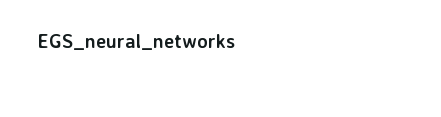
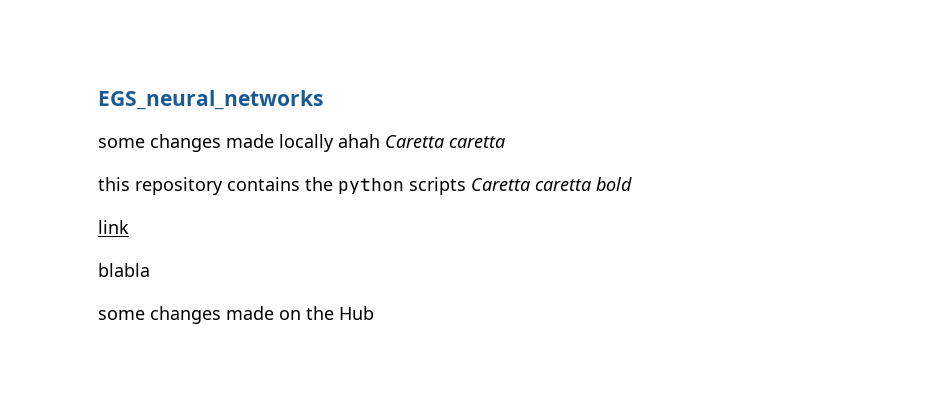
+ some changes made locally ahah Caretta caretta
+ this repository contains the python scripts Caretta caretta bold
+ link
+ blabla
+ some changes made on the Hub

